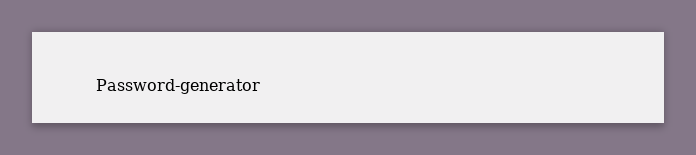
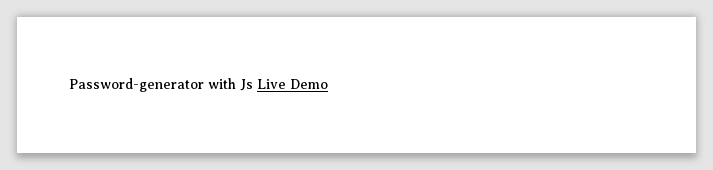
- Password-generator
+ Password-generator with Js Live Demo

